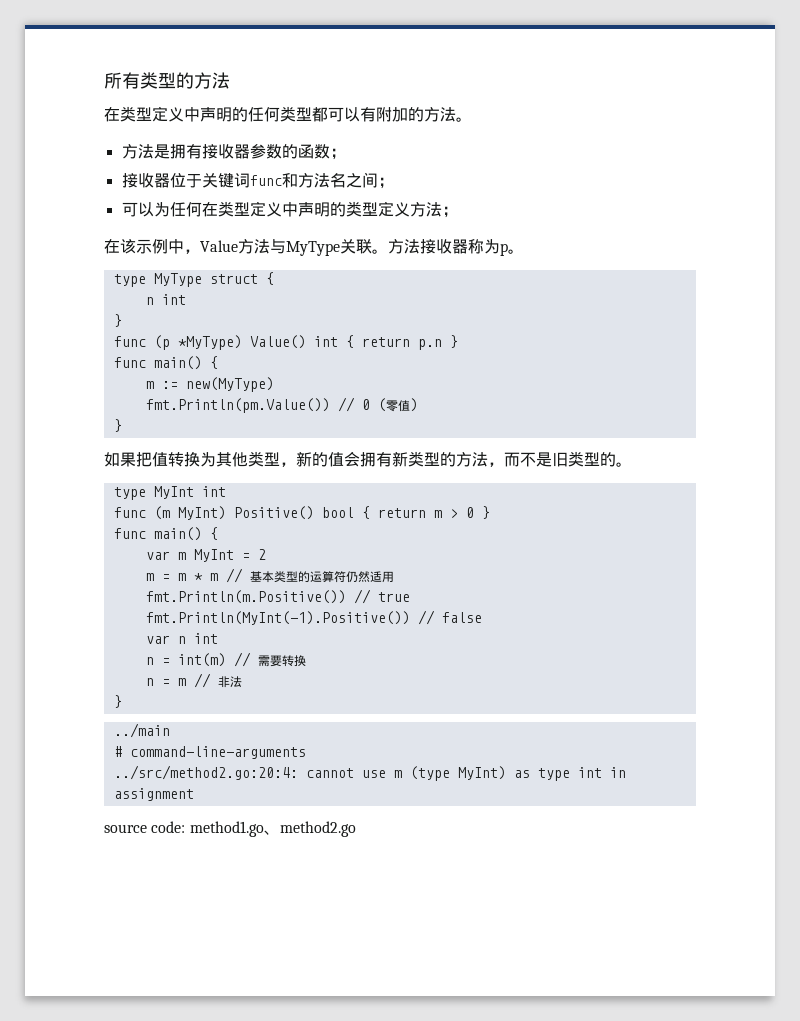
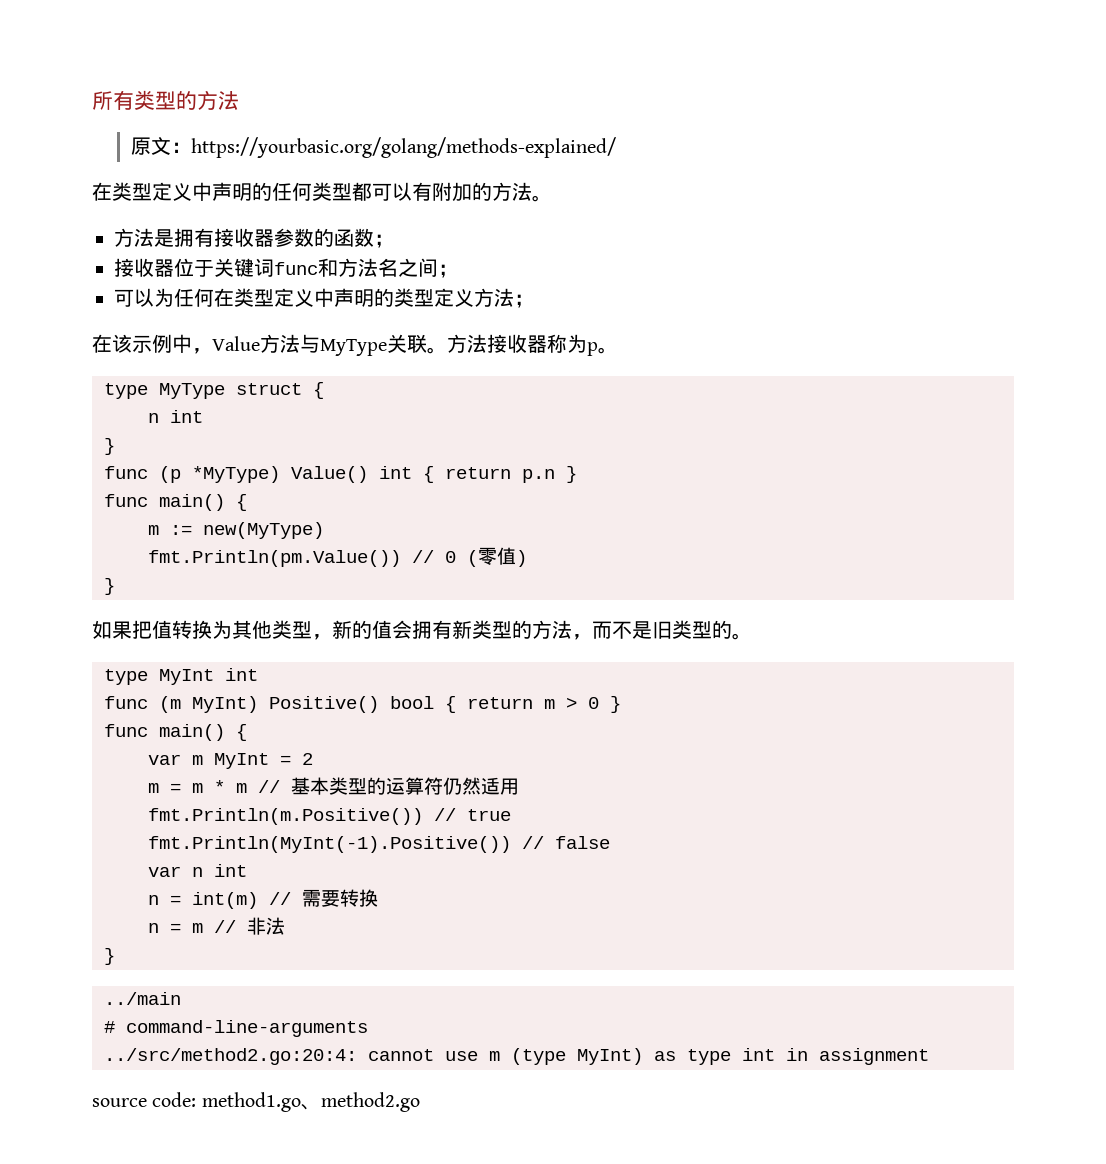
+ 原文：https://yourbasic.org/golang/methods-explained/

